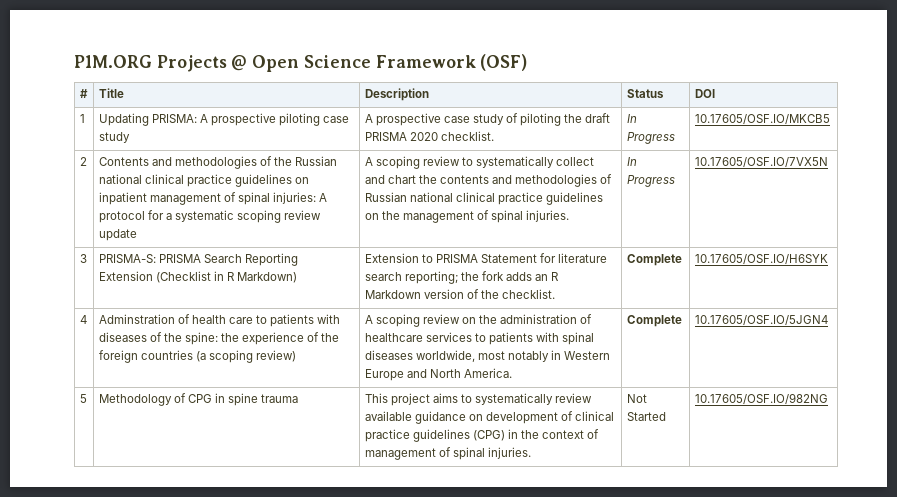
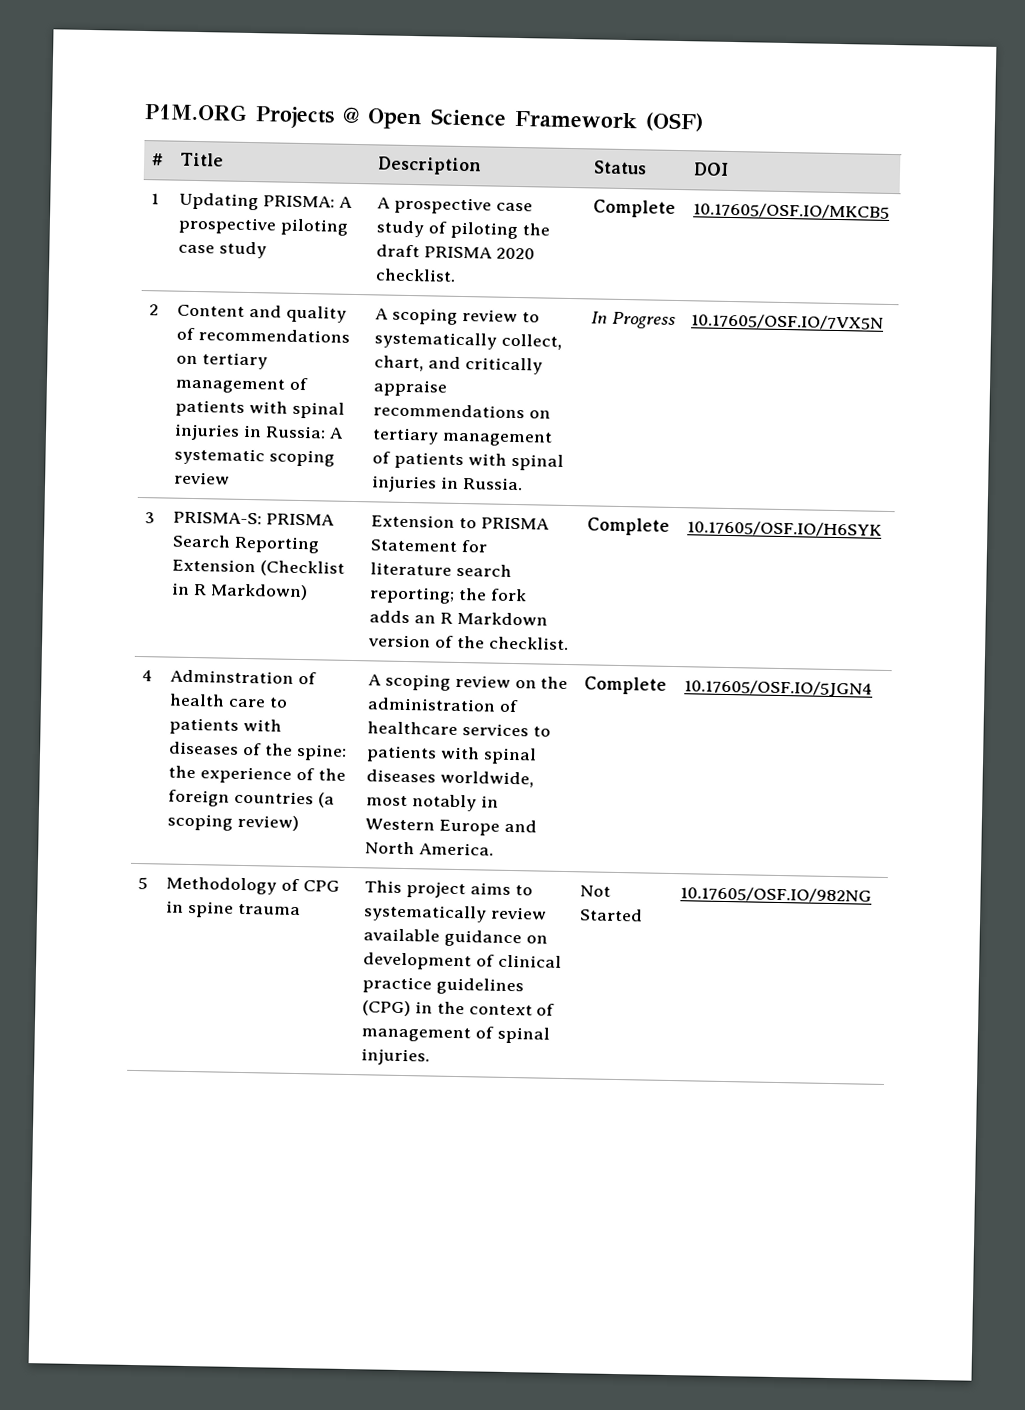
- 1 | Updating PRISMA: A prospective piloting case study | A prospective case study of piloting the draft PRISMA 2020 checklist. | In Progress | 10.17605/OSF.IO/MKCB5
+ 1 | Updating PRISMA: A prospective piloting case study | A prospective case study of piloting the draft PRISMA 2020 checklist. | Complete | 10.17605/OSF.IO/MKCB5
- Contents and methodologies of the Russian national clinical practice guidelines on inpatient management of spinal injuries: A protocol for a systematic scoping review update
+ Content and quality of recommendations on tertiary management of patients with spinal injuries in Russia: A systematic scoping review
- A scoping review to systematically collect and chart the contents and methodologies of Russian national clinical practice guidelines on the management of spinal injuries.
+ A scoping review to systematically collect, chart, and critically appraise recommendations on tertiary management of patients with spinal injuries in Russia.

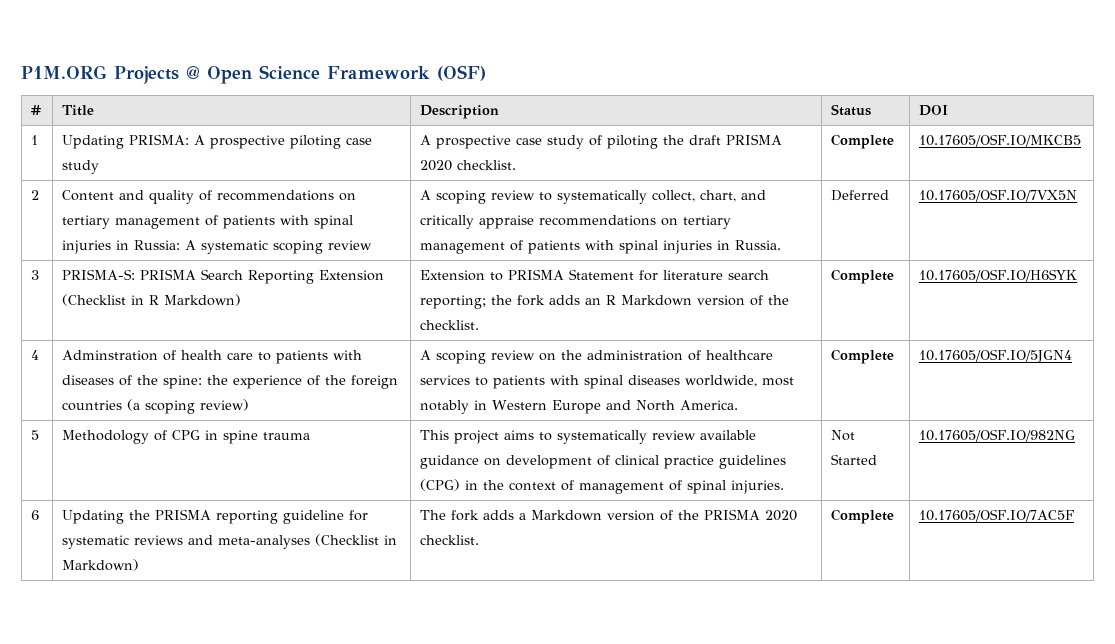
- In Progress
+ Deferred
+ 6 | Updating the PRISMA reporting guideline for systematic reviews and meta-analyses (Checklist in Markdown) | The fork adds a Markdown version of the PRISMA 2020 checklist. | Complete | 10.17605/OSF.IO/7AC5F

